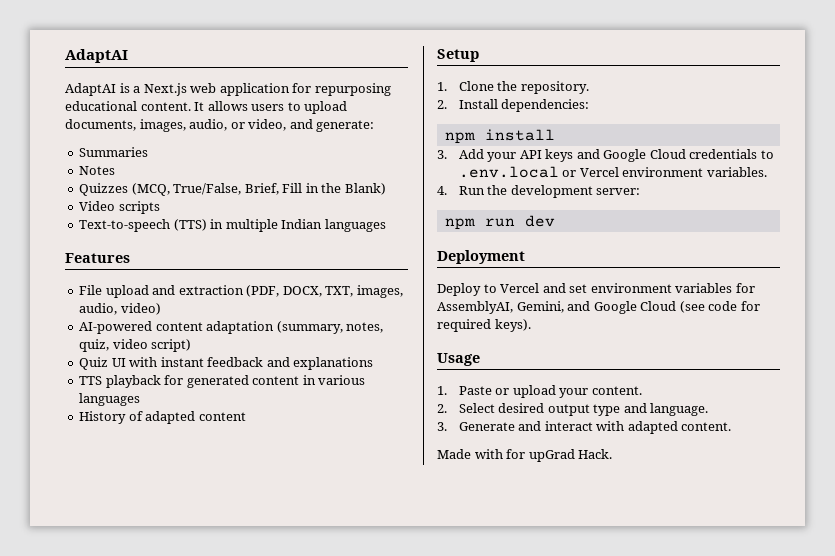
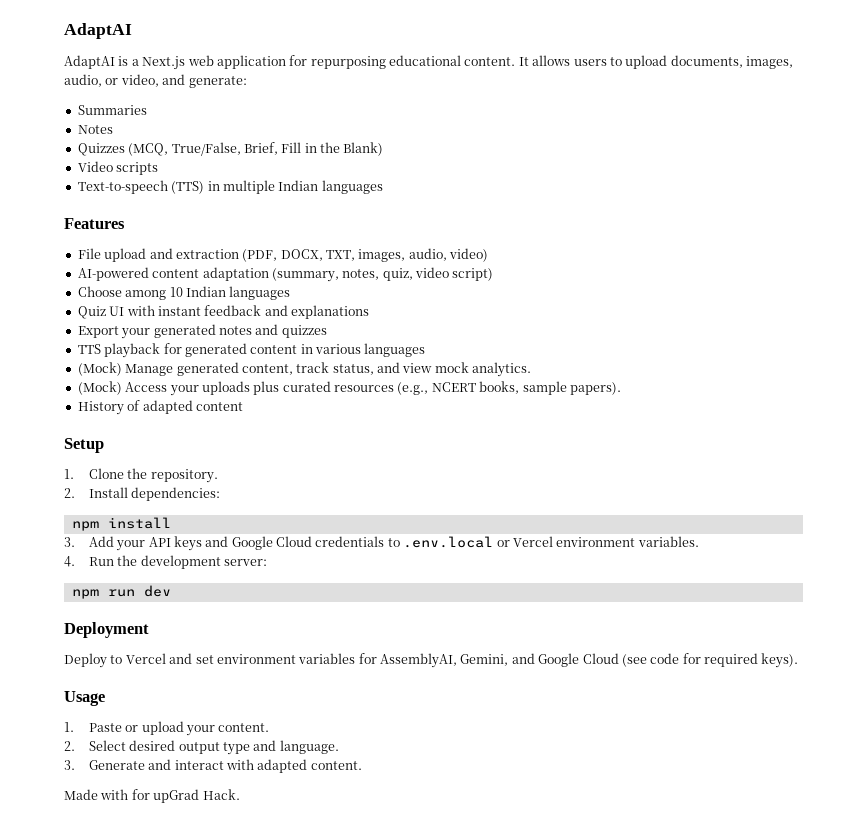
+ Choose among 10 Indian languages
+ Export your generated notes and quizzes
+ (Mock) Manage generated content, track status, and view mock analytics.
+ (Mock) Access your uploads plus curated resources (e.g., NCERT books, sample papers).

